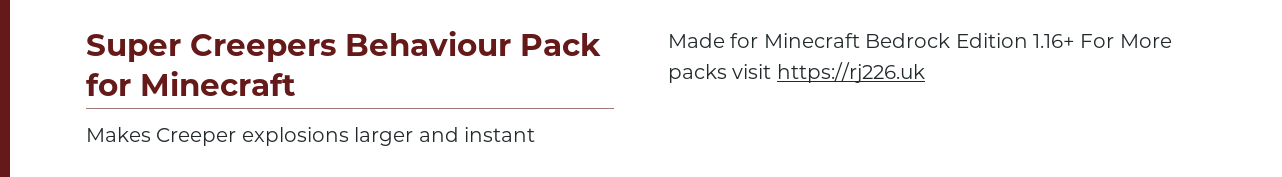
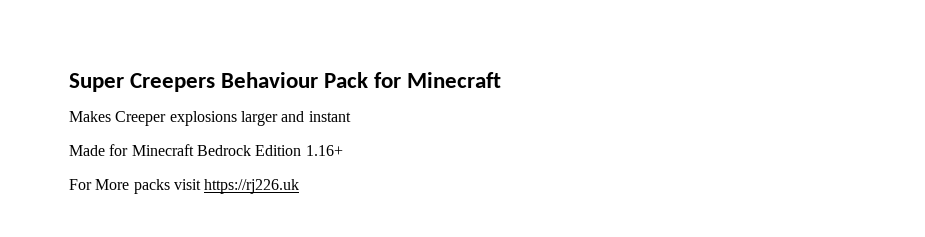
- Made for Minecraft Bedrock Edition 1.16+ For More packs visit https://rj226.uk
+ Made for Minecraft Bedrock Edition 1.16+
+ For More packs visit https://rj226.uk

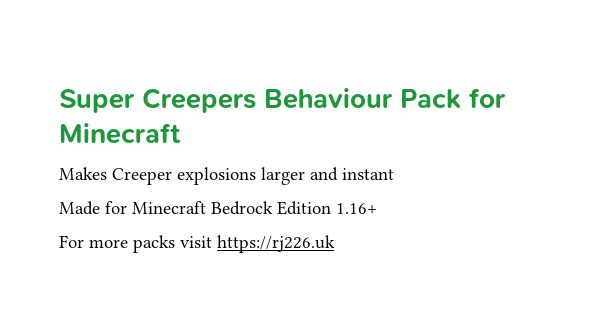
- For More packs visit https://rj226.uk
+ For more packs visit https://rj226.uk

